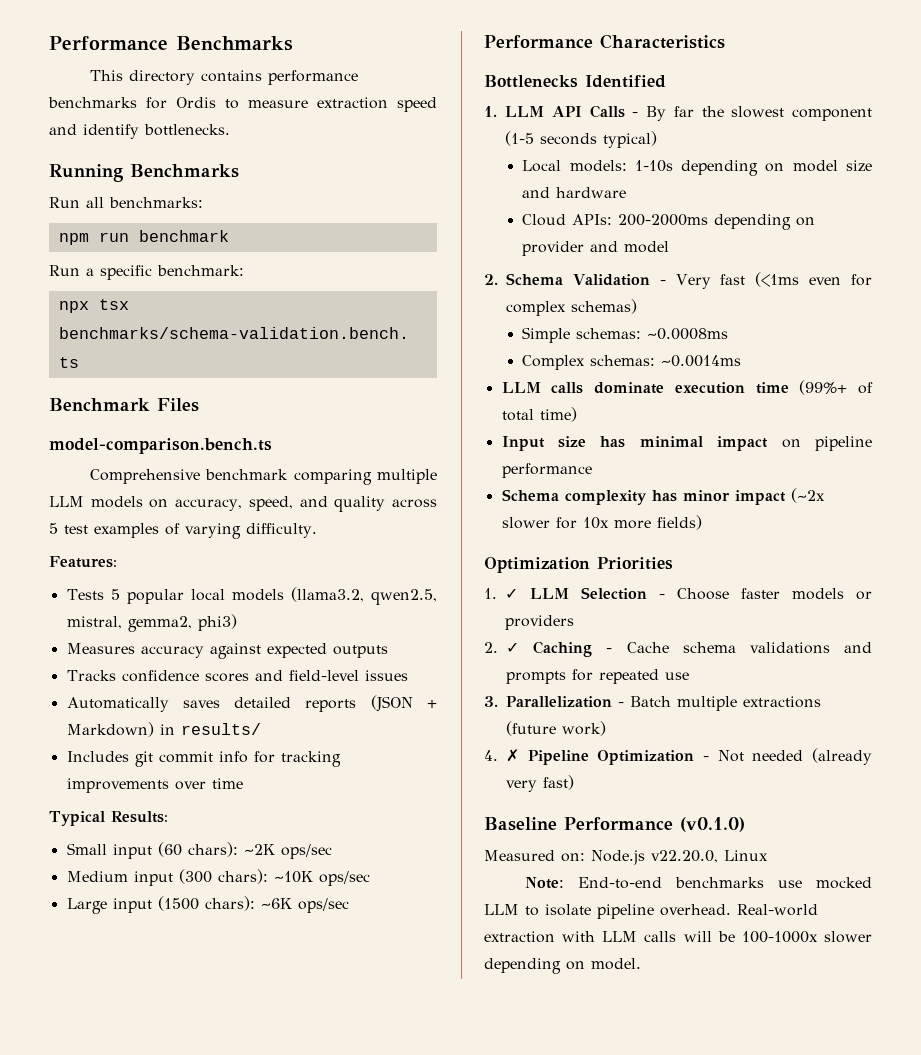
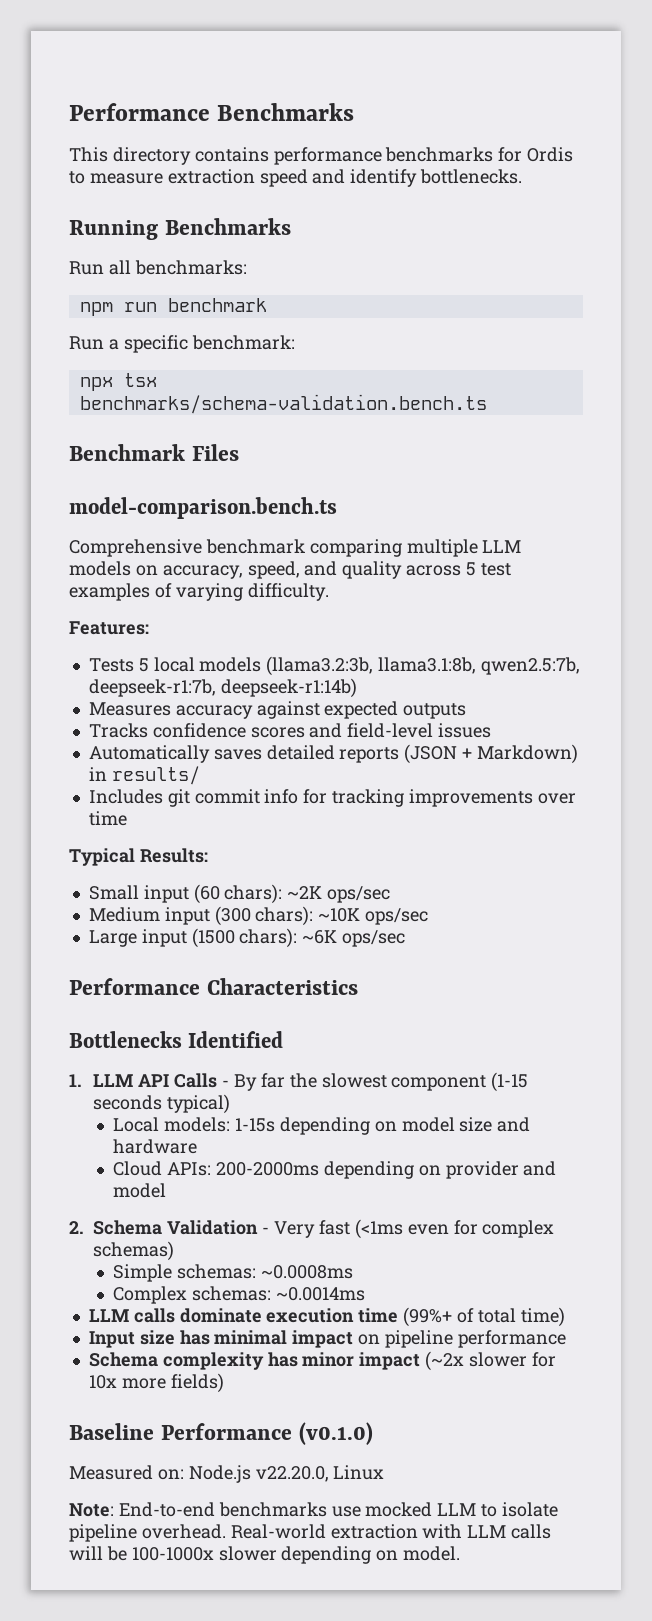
- Tests 5 popular local models (llama3.2, qwen2.5, mistral, gemma2, phi3)
+ Tests 5 local models (llama3.2:3b, llama3.1:8b, qwen2.5:7b, deepseek-r1:7b, deepseek-r1:14b)
- 1. LLM API Calls - By far the slowest component (1-5 seconds typical)
+ 1. LLM API Calls - By far the slowest component (1-15 seconds typical)
- Local models: 1-10s depending on model size and hardware
+ Local models: 1-15s depending on model size and hardware
- Optimization Priorities
- 1. ✓ LLM Selection - Choose faster models or providers
- 2. ✓ Caching - Cache schema validations and prompts for repeated use
- 3. Parallelization - Batch multiple extractions (future work)
- 4. ✗ Pipeline Optimization - Not needed (already very fast)

